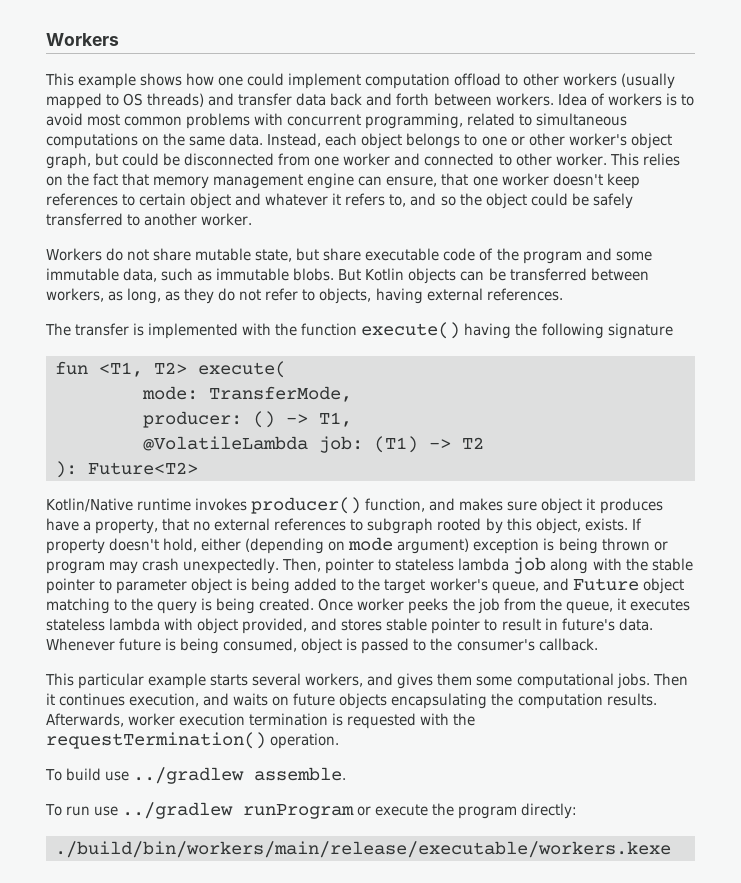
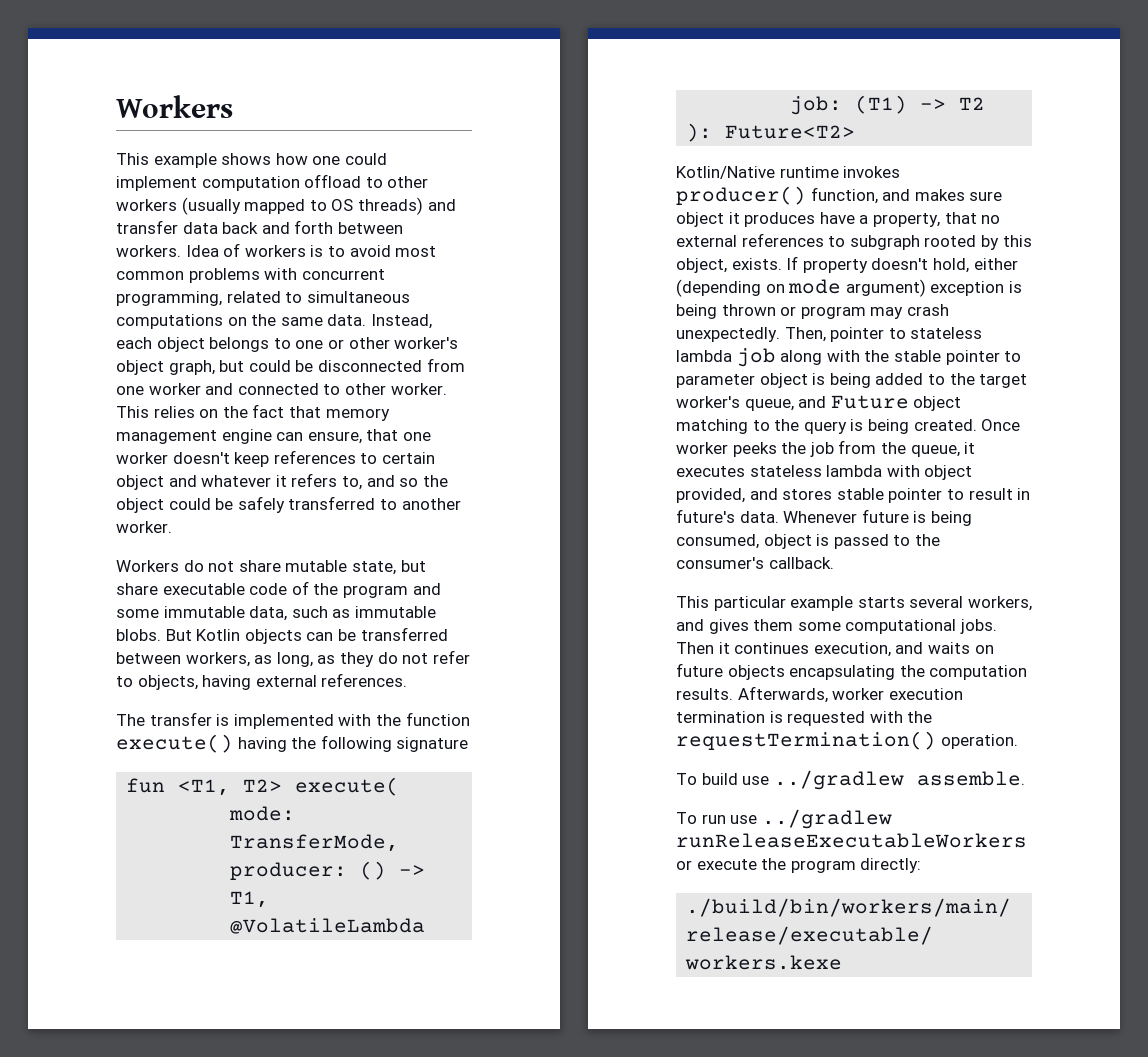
- To run use ../gradlew runProgram or execute the program directly:
+ To run use ../gradlew runReleaseExecutableWorkers or execute the program directly:

